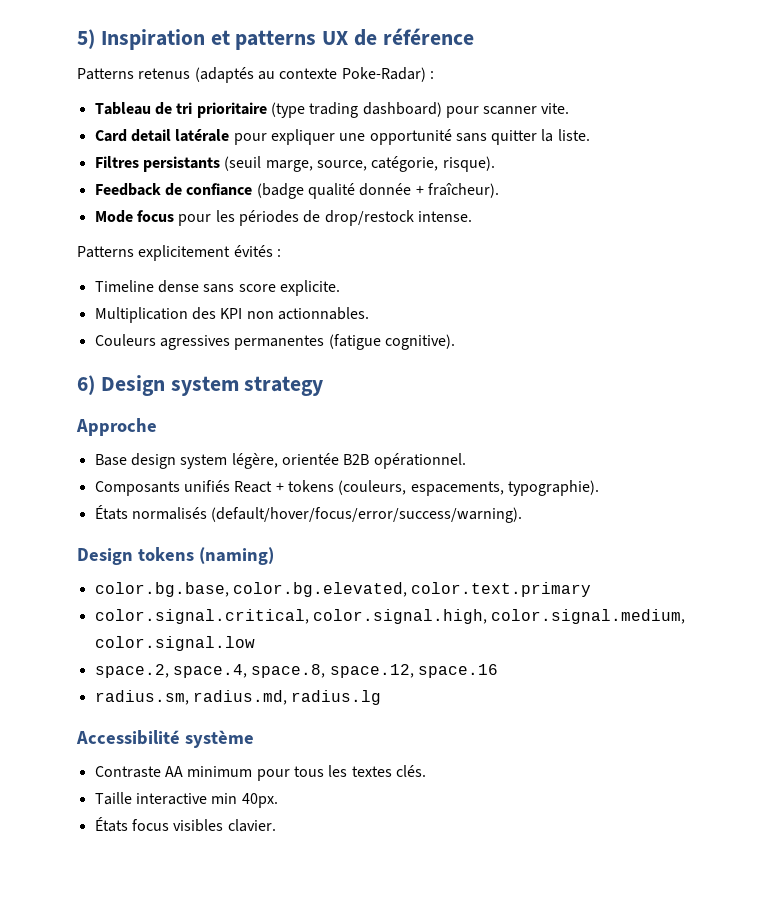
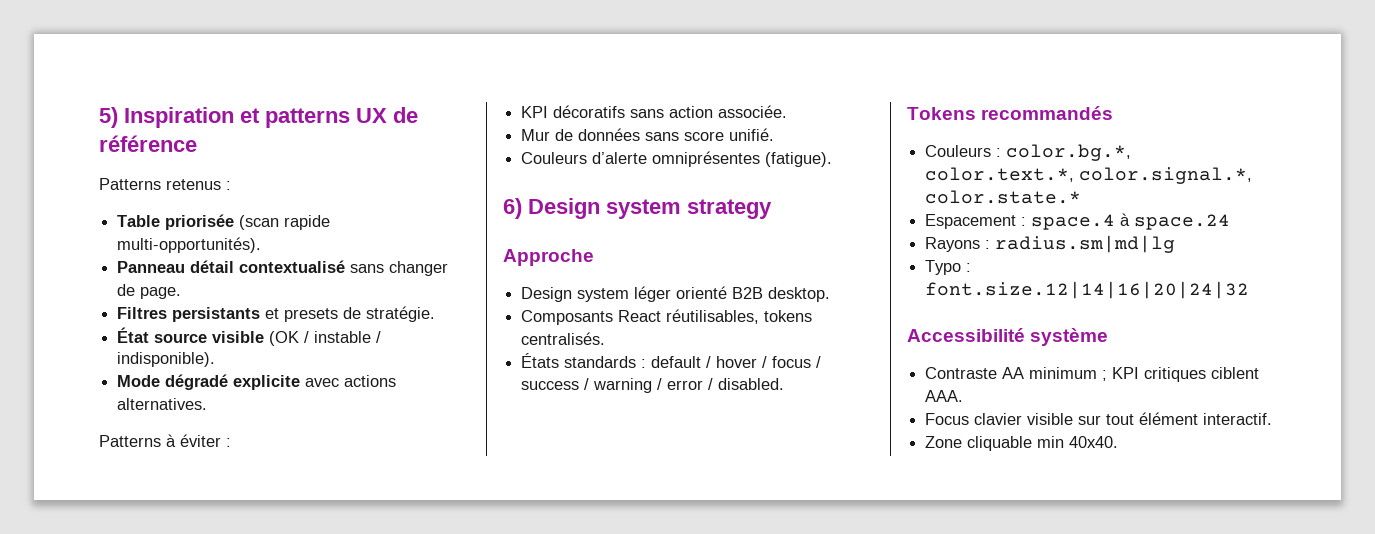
- Patterns retenus (adaptés au contexte Poke-Radar) :
- Tableau de tri prioritaire (type trading dashboard) pour scanner vite.
- Card detail latérale pour expliquer une opportunité sans quitter la liste.
- Filtres persistants (seuil marge, source, catégorie, risque).
- Feedback de confiance (badge qualité donnée + fraîcheur).
- Mode focus pour les périodes de drop/restock intense.
- Patterns explicitement évités :
- Timeline dense sans score explicite.
- Multiplication des KPI non actionnables.
- Couleurs agressives permanentes (fatigue cognitive).
+ Patterns retenus :
+ Table priorisée (scan rapide multi-opportunités).
+ Panneau détail contextualisé sans changer de page.
+ Filtres persistants et presets de stratégie.
+ État source visible (OK / instable / indisponible).
+ Mode dégradé explicite avec actions alternatives.
+ Patterns à éviter :
+ KPI décoratifs sans action associée.
+ Mur de données sans score unifié.
+ Couleurs d’alerte omniprésentes (fatigue).
- Base design system légère, orientée B2B opérationnel.
- Composants unifiés React + tokens (couleurs, espacements, typographie).
- États normalisés (default/hover/focus/error/success/warning).
- Design tokens (naming)
- color.bg.base, color.bg.elevated, color.text.primary
- color.signal.critical, color.signal.high, color.signal.medium, color.signal.low
- space.2, space.4, space.8, space.12, space.16
- radius.sm, radius.md, radius.lg
+ Design system léger orienté B2B desktop.
+ Composants React réutilisables, tokens centralisés.
+ États standards : default / hover / focus / success / warning / error / disabled.
+ Tokens recommandés
+ Couleurs : color.bg.*, color.text.*, color.signal.*, color.state.*
+ Espacement : space.4 à space.24
+ Rayons : radius.sm|md|lg
+ Typo : font.size.12|14|16|20|24|32
- Contraste AA minimum pour tous les textes clés.
- Taille interactive min 40px.
- États focus visibles clavier.
+ Contraste AA minimum ; KPI critiques ciblent AAA.
+ Focus clavier visible sur tout élément interactif.
+ Zone cliquable min 40x40.

